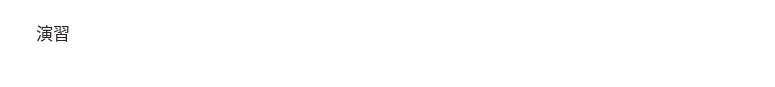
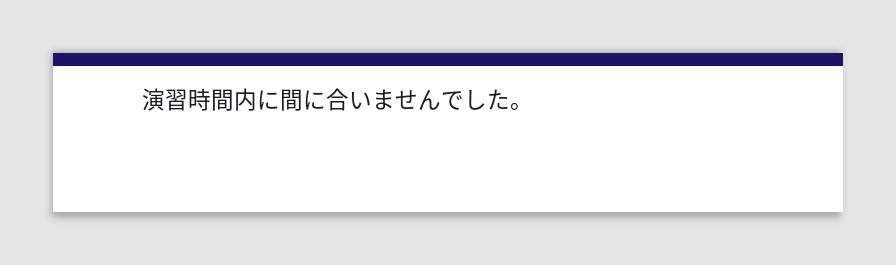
- 演習
+ 演習時間内に間に合いませんでした。

